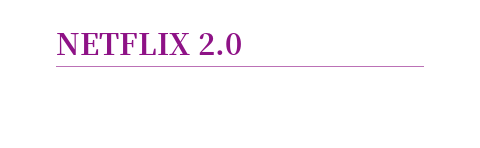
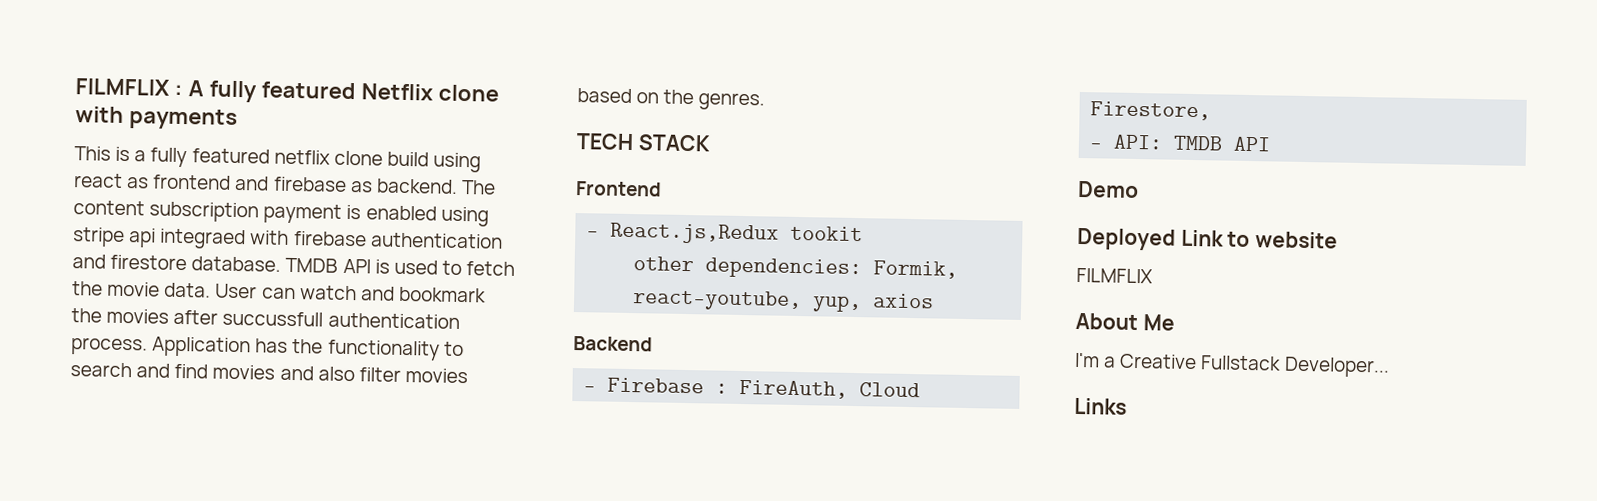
- NETFLIX 2.0
+ FILMFLIX : A fully featured Netflix clone with payments
+ This is a fully featured netflix clone build using react as frontend and firebase as backend. The content subscription payment is enabled using stripe api integraed with firebase authentication and firestore database. TMDB API is used to fetch the movie data. User can watch and bookmark the movies after succussfull authentication process. Application has the functionality to search and find movies and also filter movies based on the genres.
+ TECH STACK
+ Frontend
+ - React.js,Redux tookit
+ other dependencies: Formik, react-youtube, yup, axios
+ Backend
+ - Firebase : FireAuth, Cloud Firestore,
+ - API: TMDB API
+ Demo
+ Deployed Link to website
+ FILMFLIX
+ About Me
+ I'm a Creative Fullstack Developer...
+ Links

